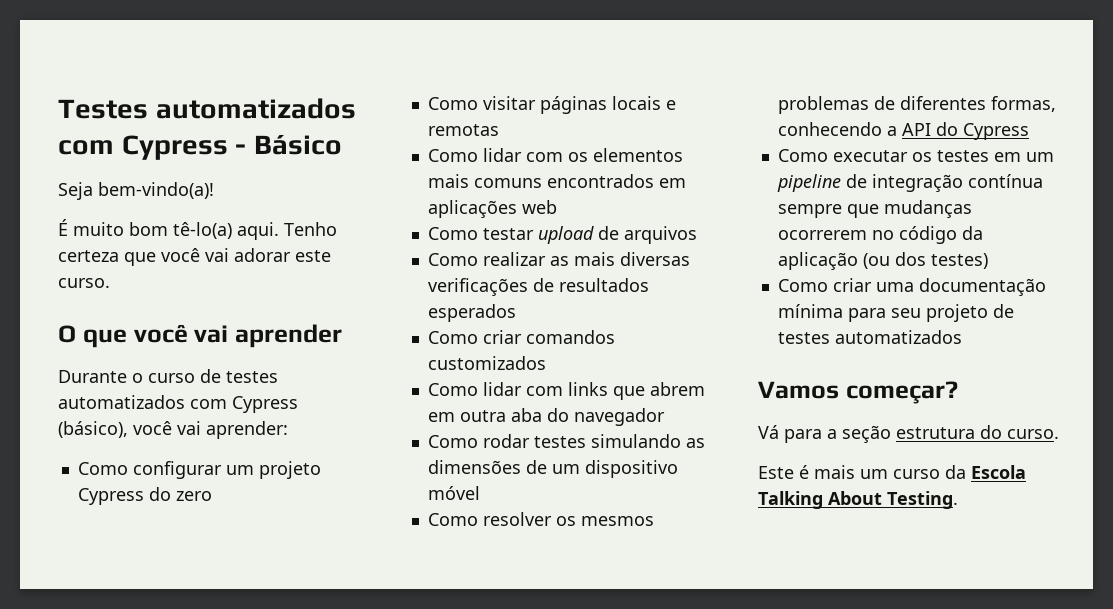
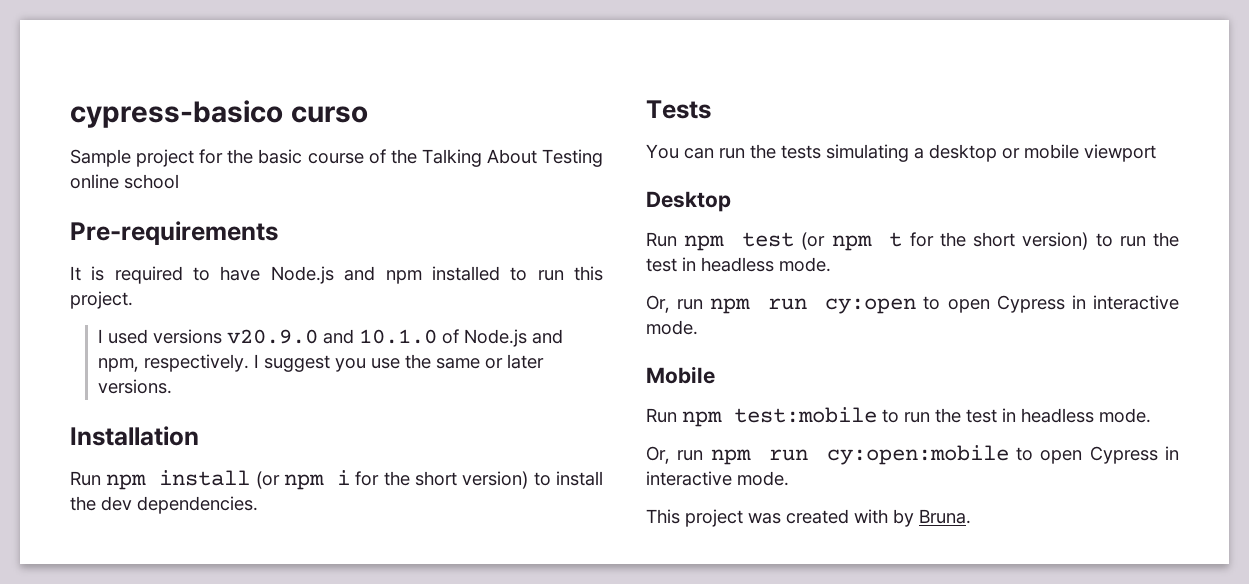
- Testes automatizados com Cypress - Básico
- Seja bem-vindo(a)!
- É muito bom tê-lo(a) aqui. Tenho certeza que você vai adorar este curso.
- O que você vai aprender
- Durante o curso de testes automatizados com Cypress (básico), você vai aprender:
- Como configurar um projeto Cypress do zero
- Como visitar páginas locais e remotas
- Como lidar com os elementos mais comuns encontrados em aplicações web
- Como testar upload de arquivos
- Como realizar as mais diversas verificações de resultados esperados
- Como criar comandos customizados
- Como lidar com links que abrem em outra aba do navegador
- Como rodar testes simulando as dimensões de um dispositivo móvel
- Como resolver os mesmos problemas de diferentes formas, conhecendo a API do Cypress
- Como executar os testes em um pipeline de integração contínua sempre que mudanças ocorrerem no código da aplicação (ou dos testes)
- Como criar uma documentação mínima para seu projeto de testes automatizados
- Vamos começar?
- Vá para a seção estrutura do curso.
- Este é mais um curso da Escola Talking About Testing.
+ cypress-basico curso
+ Sample project for the basic course of the Talking About Testing online school
+ Pre-requirements
+ It is required to have Node.js and npm installed to run this project.
+ I used versions v20.9.0 and 10.1.0 of Node.js and npm, respectively. I suggest you use the same or later versions.
+ Installation
+ Run npm install (or npm i for the short version) to install the dev dependencies.
+ Tests
+ You can run the tests simulating a desktop or mobile viewport
+ Desktop
+ Run npm test (or npm t for the short version) to run the test in headless mode.
+ Or, run npm run cy:open to open Cypress in interactive mode.
+ Mobile
+ Run npm test:mobile to run the test in headless mode.
+ Or, run npm run cy:open:mobile to open Cypress in interactive mode.
+ This project was created with by Bruna.

